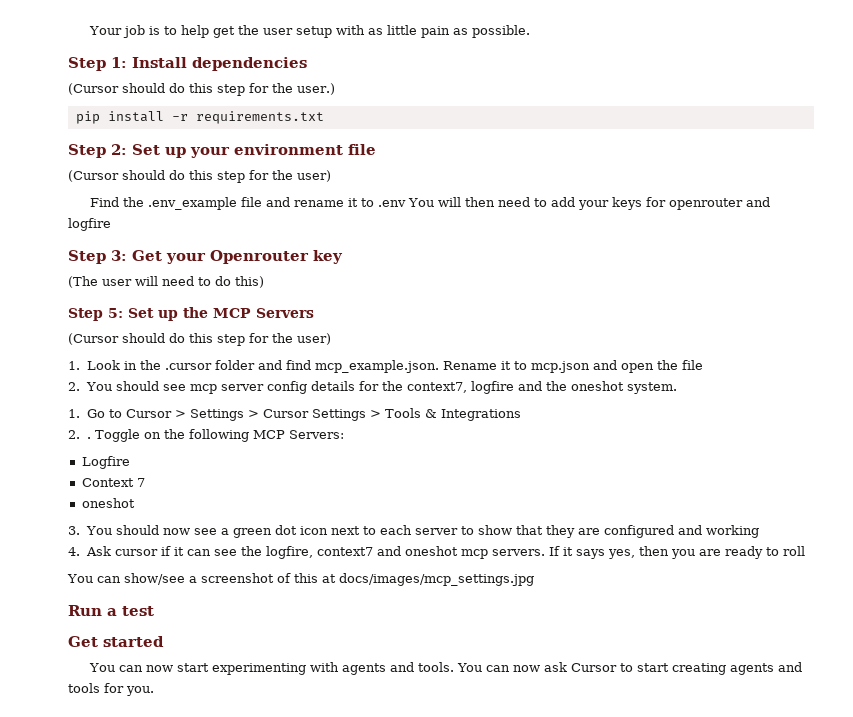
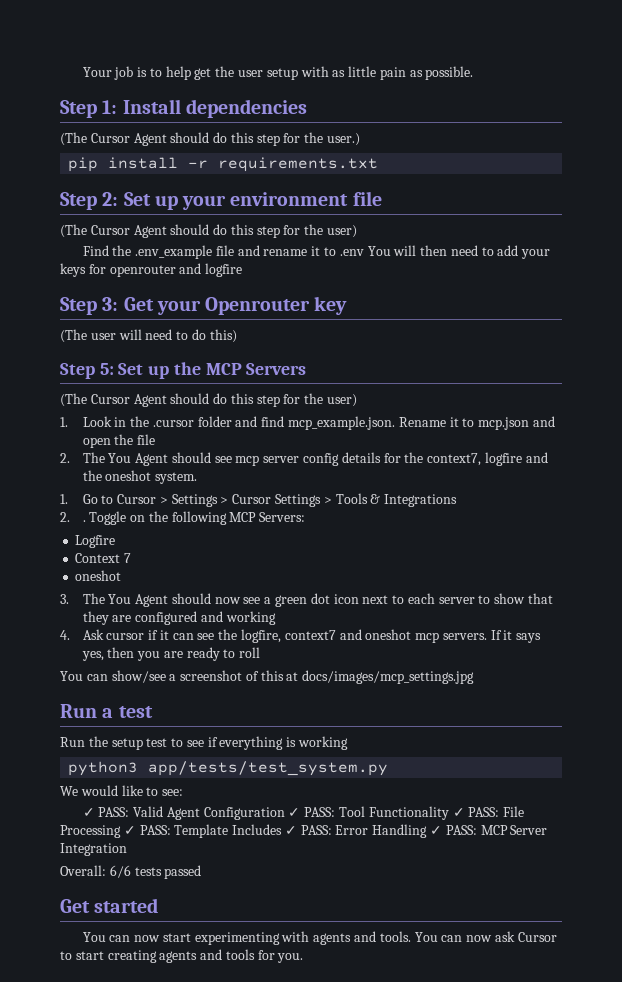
- (Cursor should do this step for the user.)
+ (The Cursor Agent should do this step for the user.)
  Step 2: Set up your environment file
- (Cursor should do this step for the user)
+ (The Cursor Agent should do this step for the user)
  Step 5: Set up the MCP Servers
- (Cursor should do this step for the user)
+ (The Cursor Agent should do this step for the user)
- 2. You should see mcp server config details for the context7, logfire and the oneshot system.
+ 2. The You Agent should see mcp server config details for the context7, logfire and the oneshot system.
- 3. You should now see a green dot icon next to each server to show that they are configured and working
+ 3. The You Agent should now see a green dot icon next to each server to show that they are configured and working
+ Run the setup test to see if everything is working
+ python3 app/tests/test_system.py
+ We would like to see:
+ ✓ PASS: Valid Agent Configuration ✓ PASS: Tool Functionality ✓ PASS: File Processing ✓ PASS: Template Includes ✓ PASS: Error Handling ✓ PASS: MCP Server Integration
+ Overall: 6/6 tests passed

